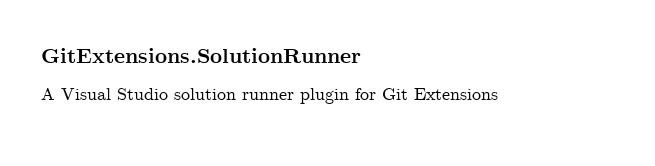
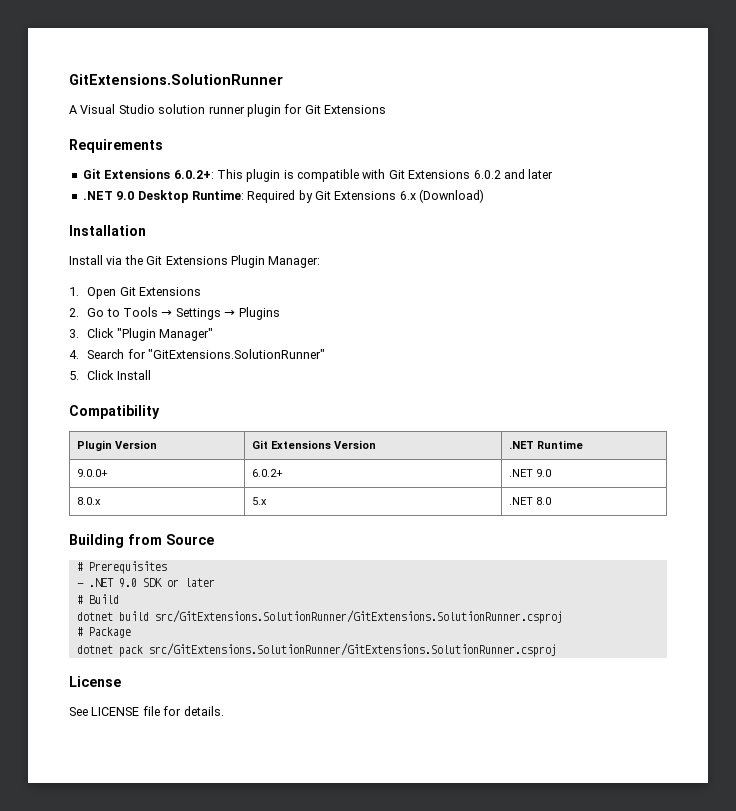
+ Requirements
+ Git Extensions 6.0.2+: This plugin is compatible with Git Extensions 6.0.2 and later
+ .NET 9.0 Desktop Runtime: Required by Git Extensions 6.x (Download)
+ Installation
+ Install via the Git Extensions Plugin Manager:
+ 1. Open Git Extensions
+ 2. Go to Tools → Settings → Plugins
+ 3. Click "Plugin Manager"
+ 4. Search for "GitExtensions.SolutionRunner"
+ 5. Click Install
+ Compatibility
+ Plugin Version | Git Extensions Version | .NET Runtime
+ 9.0.0+ | 6.0.2+ | .NET 9.0
+ 8.0.x | 5.x | .NET 8.0
+ Building from Source
+ # Prerequisites
+ - .NET 9.0 SDK or later
+ # Build
+ dotnet build src/GitExtensions.SolutionRunner/GitExtensions.SolutionRunner.csproj
+ # Package
+ dotnet pack src/GitExtensions.SolutionRunner/GitExtensions.SolutionRunner.csproj
+ License
+ See LICENSE file for details.

